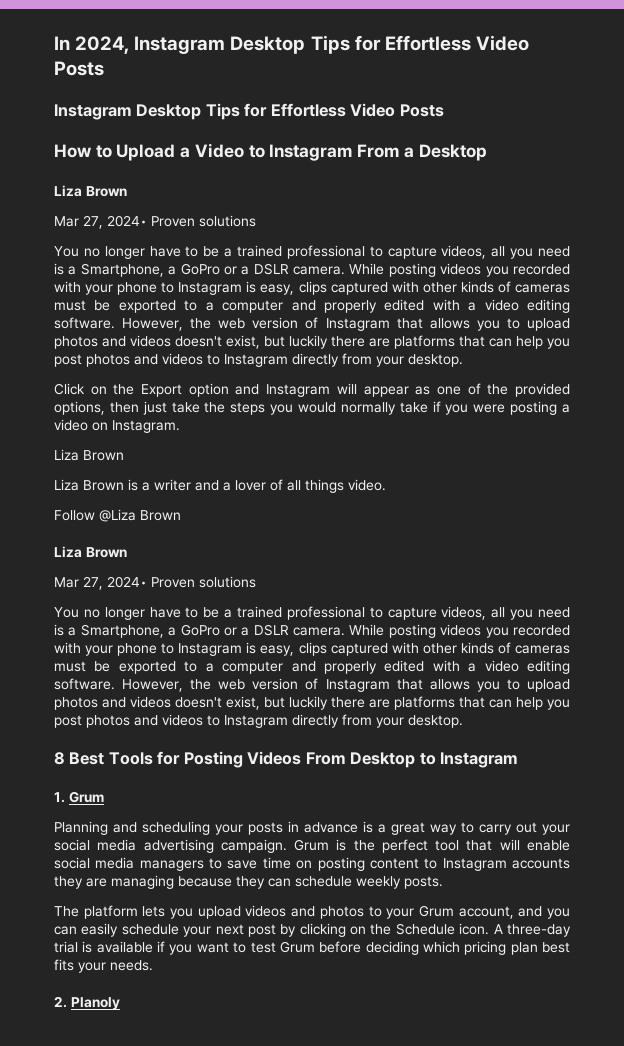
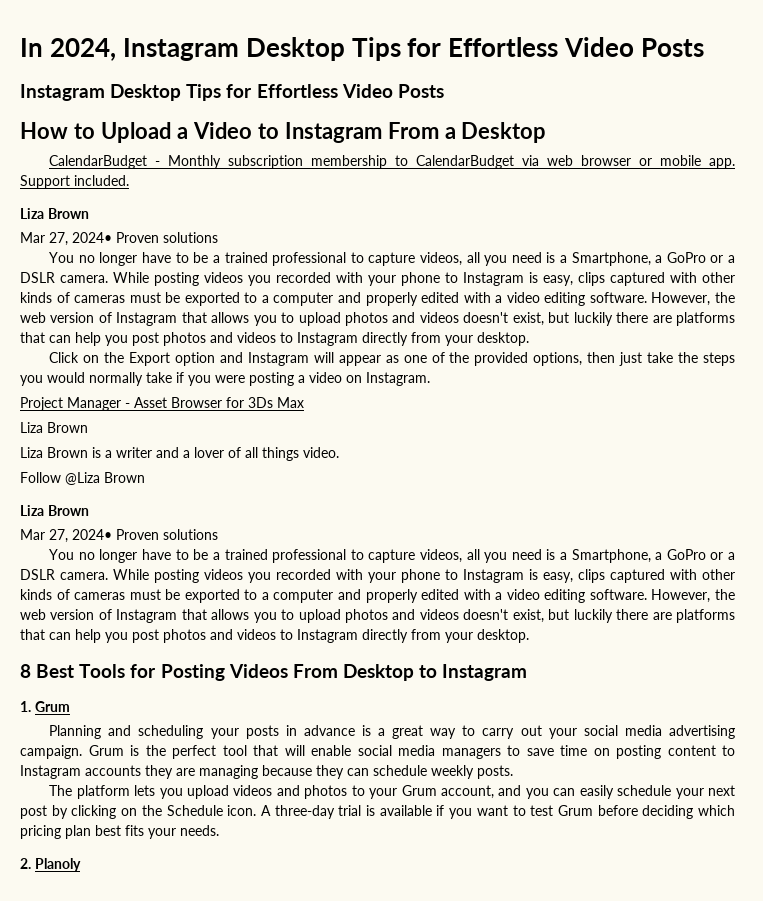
+ CalendarBudget - Monthly subscription membership to CalendarBudget via web browser or mobile app. Support included.
+ Project Manager - Asset Browser for 3Ds Max

